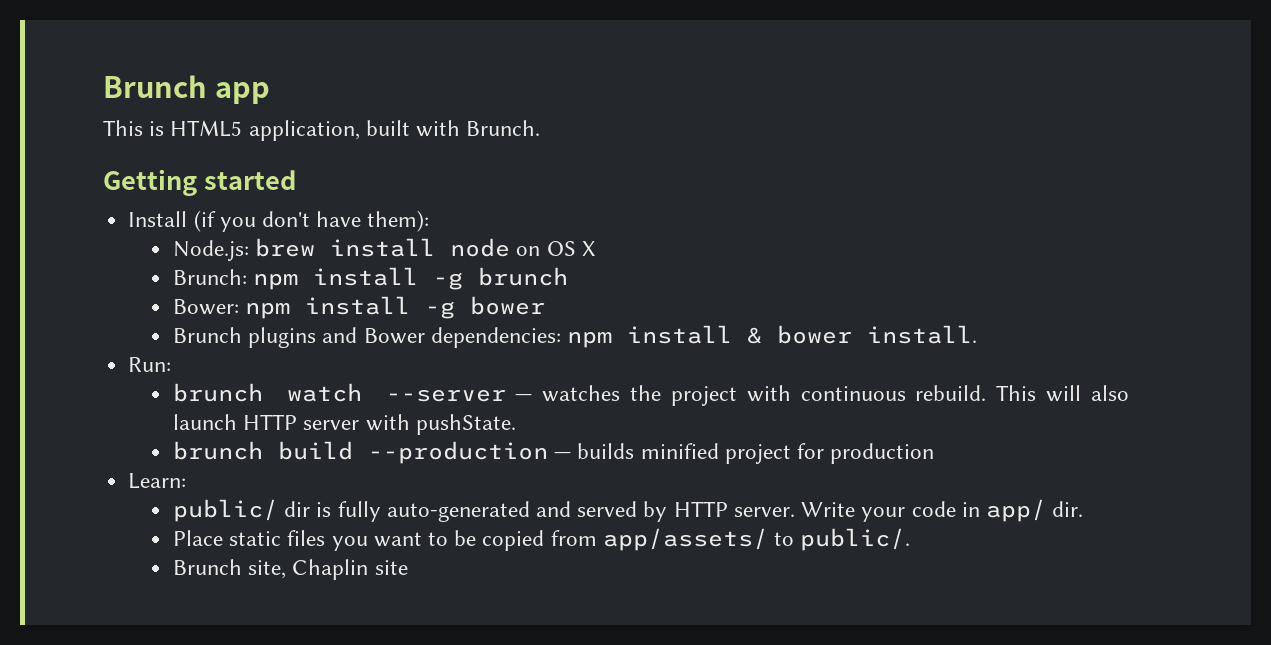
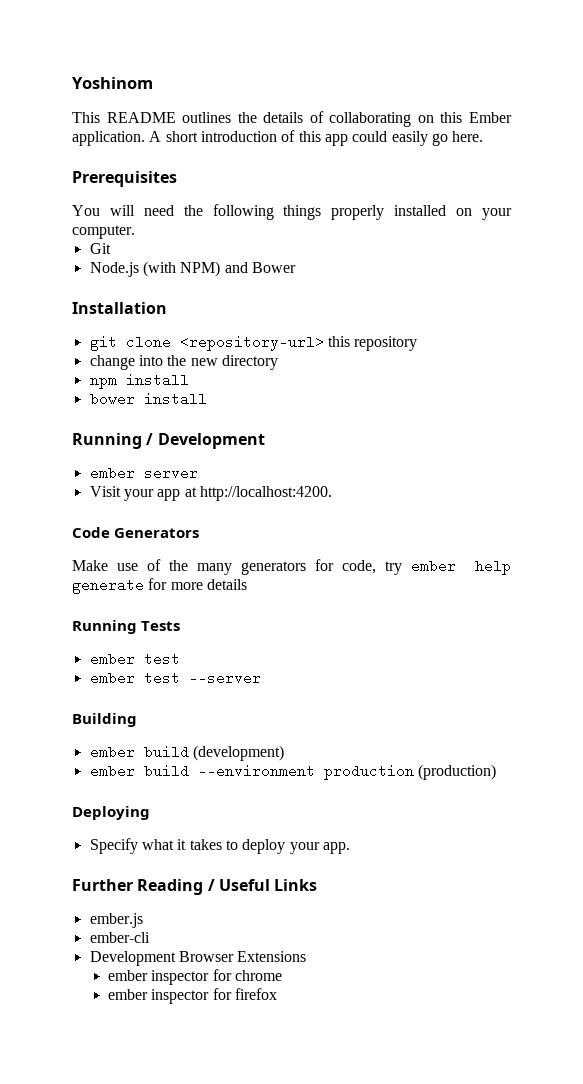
- Brunch app
- This is HTML5 application, built with Brunch.
- Getting started
- Install (if you don't have them):
- Node.js: brew install node on OS X
- Brunch: npm install -g brunch
- Bower: npm install -g bower
- Brunch plugins and Bower dependencies: npm install & bower install.
- Run:
- brunch watch --server — watches the project with continuous rebuild. This will also launch HTTP server with pushState.
- brunch build --production — builds minified project for production
- Learn:
- public/ dir is fully auto-generated and served by HTTP server. Write your code in app/ dir.
- Place static files you want to be copied from app/assets/ to public/.
- Brunch site, Chaplin site
+ Yoshinom
+ This README outlines the details of collaborating on this Ember application. A short introduction of this app could easily go here.
+ Prerequisites
+ You will need the following things properly installed on your computer.
+ Git
+ Node.js (with NPM) and Bower
+ Installation
+ git clone <repository-url> this repository
+ change into the new directory
+ npm install
+ bower install
+ Running / Development
+ ember server
+ Visit your app at http://localhost:4200.
+ Code Generators
+ Make use of the many generators for code, try ember help generate for more details
+ Running Tests
+ ember test
+ ember test --server
+ Building
+ ember build (development)
+ ember build --environment production (production)
+ Deploying
+ Specify what it takes to deploy your app.
+ Further Reading / Useful Links
+ ember.js
+ ember-cli
+ Development Browser Extensions
+ ember inspector for chrome
+ ember inspector for firefox

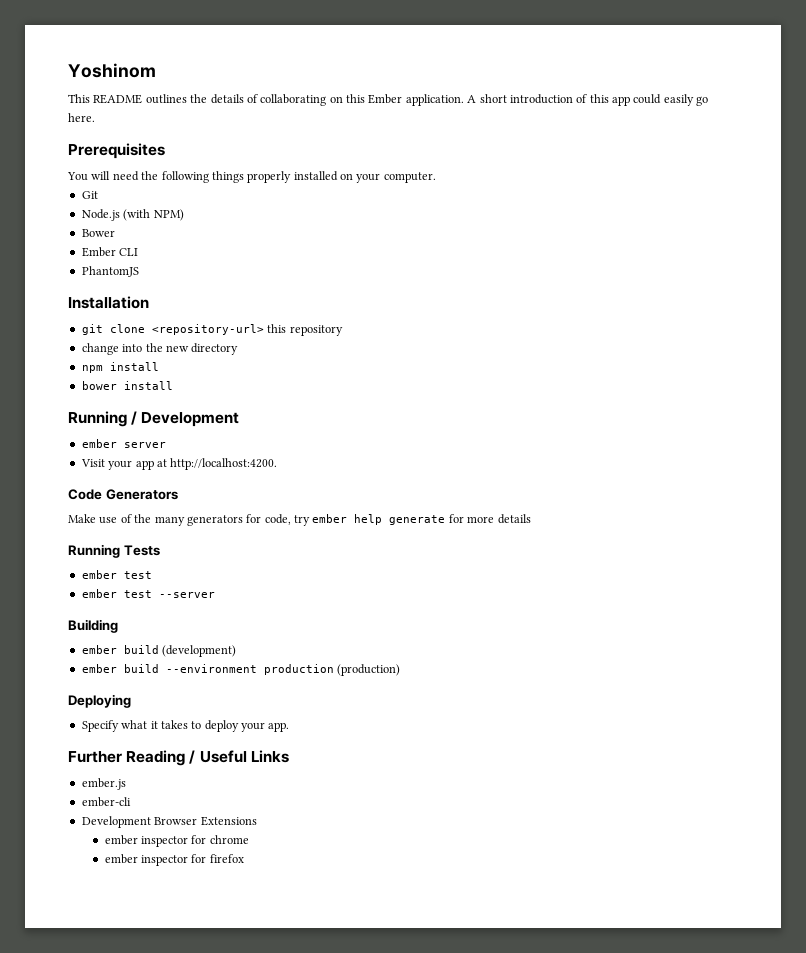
- Node.js (with NPM) and Bower
+ Node.js (with NPM)
+ Bower
+ Ember CLI
+ PhantomJS

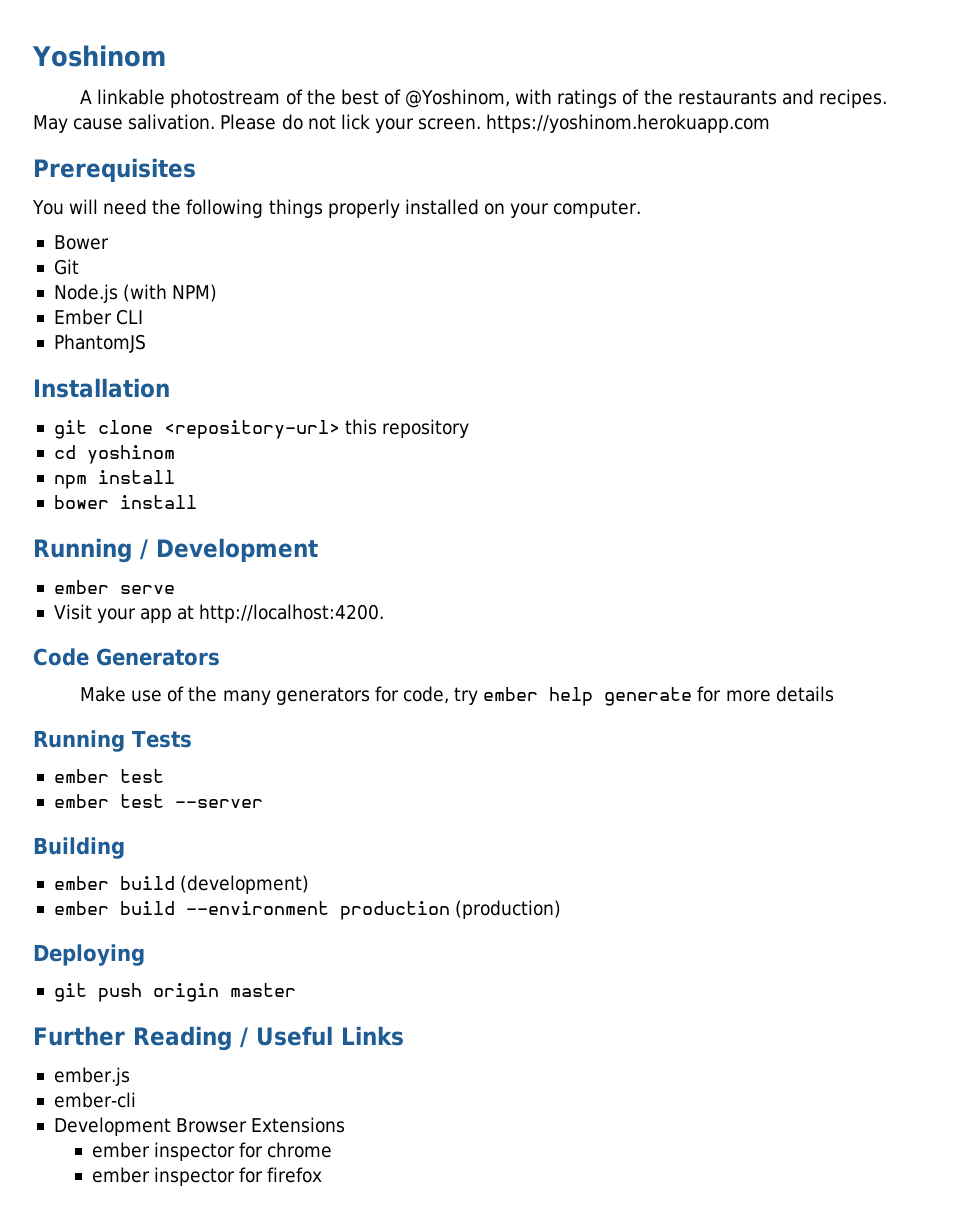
- This README outlines the details of collaborating on this Ember application. A short introduction of this app could easily go here.
+ A linkable photostream of the best of @Yoshinom, with ratings of the restaurants and recipes. May cause salivation. Please do not lick your screen. https://yoshinom.herokuapp.com
+ Bower
- Bower
- change into the new directory
+ cd yoshinom
- ember server
+ ember serve
- Specify what it takes to deploy your app.
+ git push origin master

